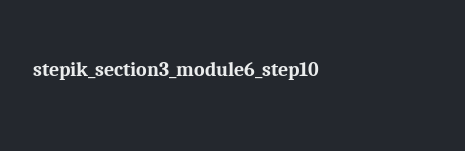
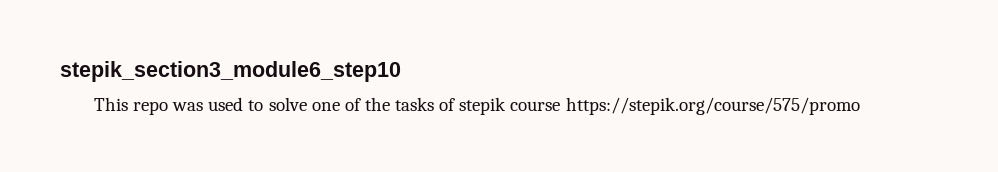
+ This repo was used to solve one of the tasks of stepik course https://stepik.org/course/575/promo

